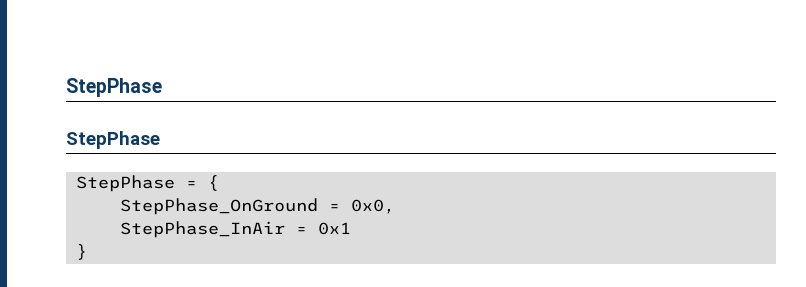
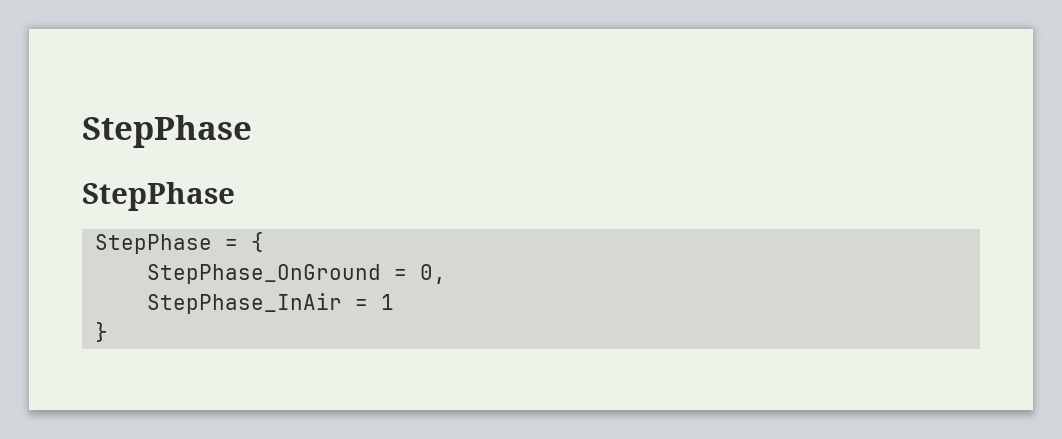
- StepPhase_OnGround = 0x0,
+ StepPhase_OnGround = 0,
- StepPhase_InAir = 0x1
+ StepPhase_InAir = 1

